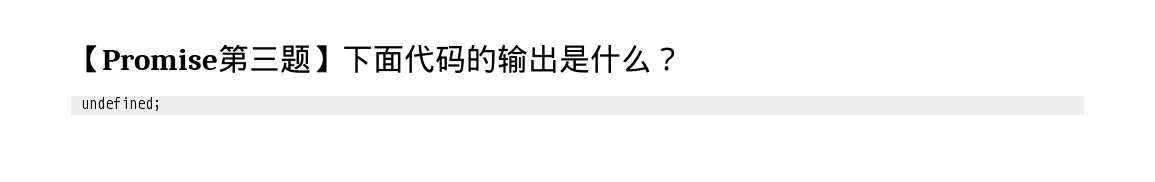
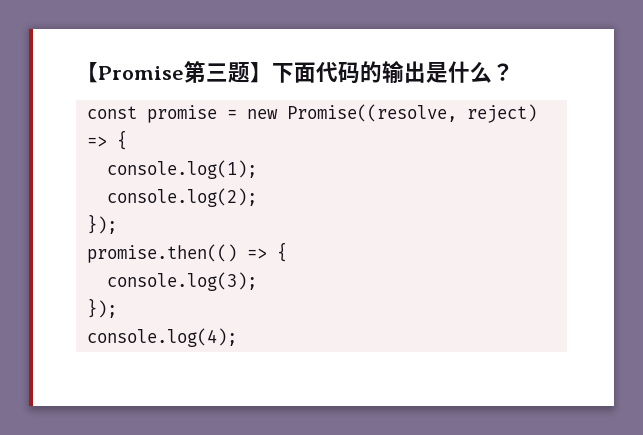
- undefined;
+ const promise = new Promise((resolve, reject) => {
+ console.log(1);
+ console.log(2);
+ });
+ promise.then(() => {
+ console.log(3);
+ });
+ console.log(4);

